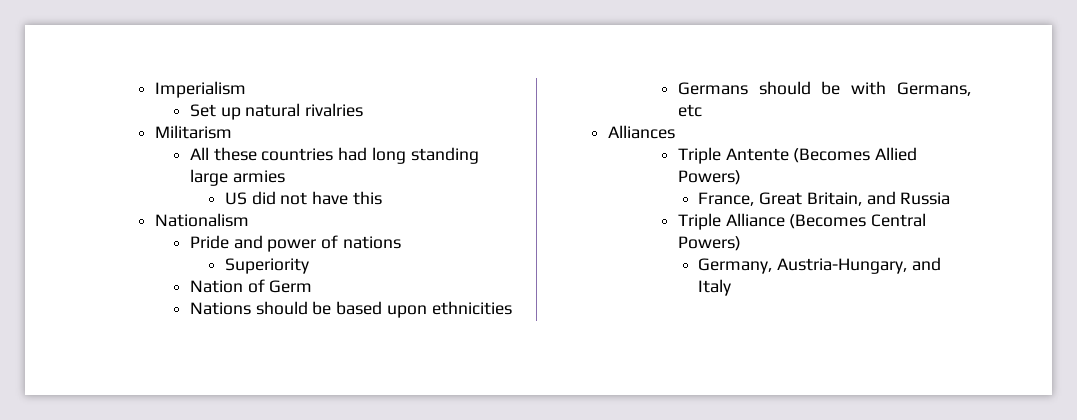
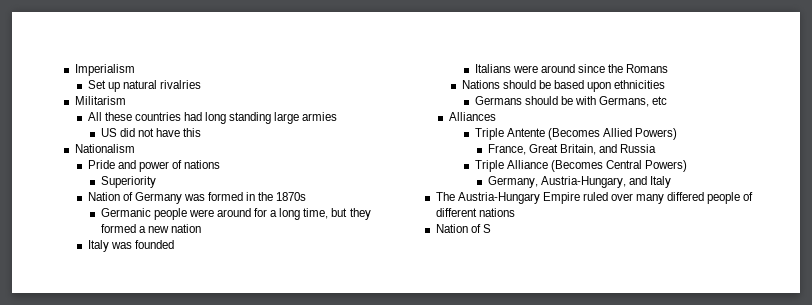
- Nation of Germ
+ Nation of Germany was formed in the 1870s
+ Germanic people were around for a long time, but they formed a new nation
+ Italy was founded
+ Italians were around since the Romans
+ The Austria-Hungary Empire ruled over many differed people of different nations
+ Nation of S

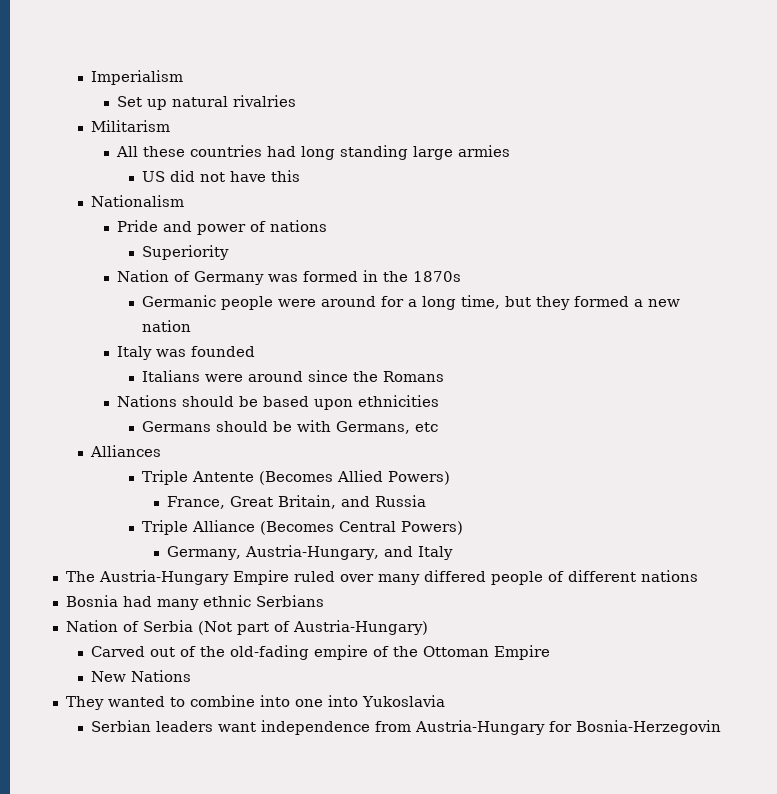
- Nation of S
+ Bosnia had many ethnic Serbians
+ Nation of Serbia (Not part of Austria-Hungary)
+ Carved out of the old-fading empire of the Ottoman Empire
+ New Nations
+ They wanted to combine into one into Yukoslavia
+ Serbian leaders want independence from Austria-Hungary for Bosnia-Herzegovin

